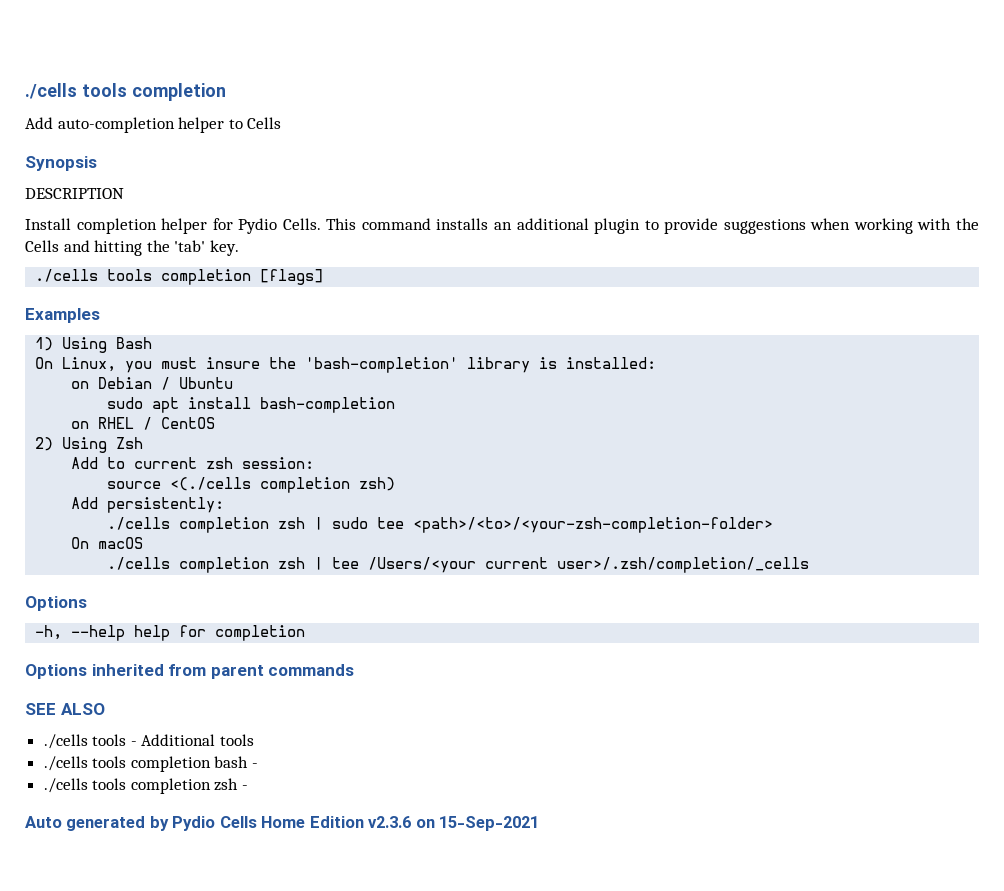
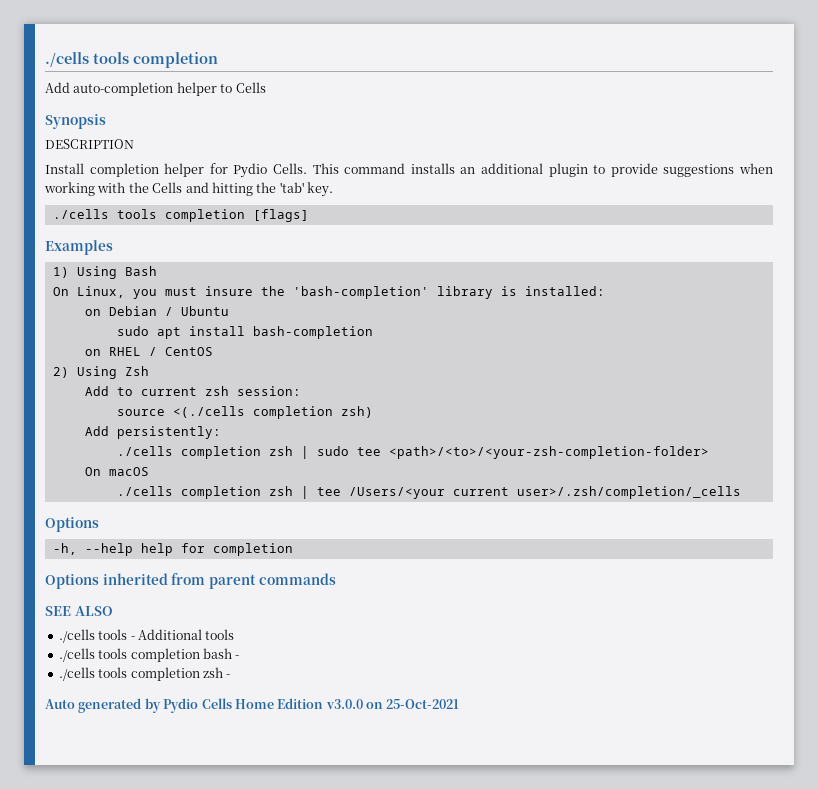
- Auto generated by Pydio Cells Home Edition v2.3.6 on 15-Sep-2021
+ Auto generated by Pydio Cells Home Edition v3.0.0 on 25-Oct-2021

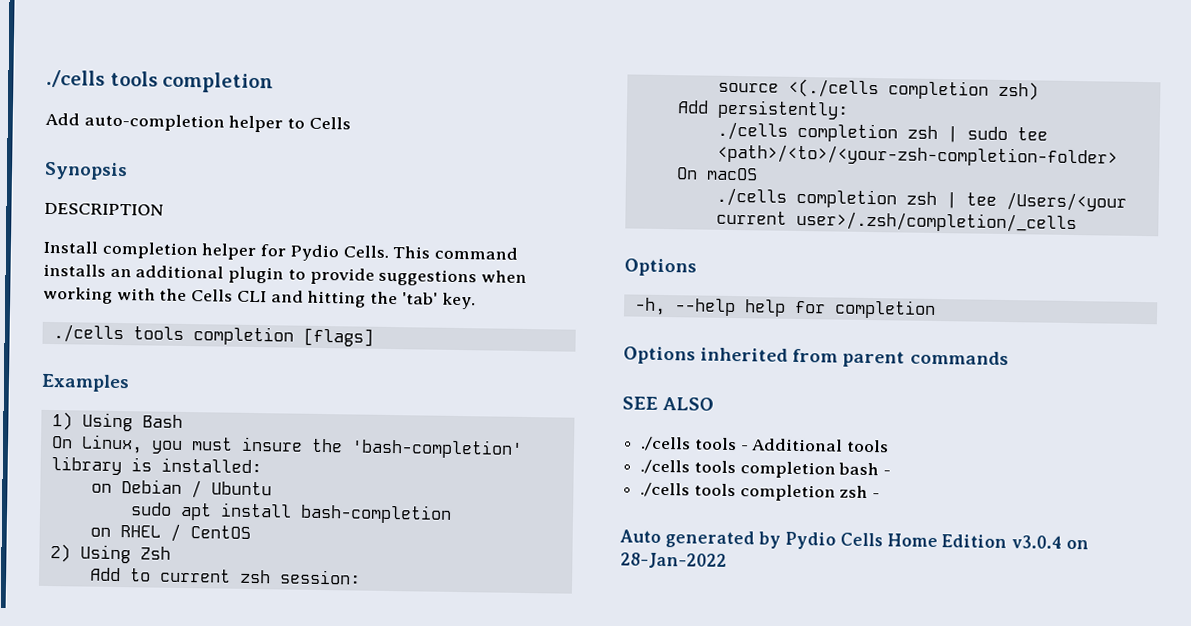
- This command installs an additional plugin to provide suggestions when working with the Cells and hitting the 'tab' key.
+ This command installs an additional plugin to provide suggestions when working with the Cells CLI and hitting the 'tab' key.
- Auto generated by Pydio Cells Home Edition v3.0.0 on 25-Oct-2021
+ Auto generated by Pydio Cells Home Edition v3.0.4 on 28-Jan-2022

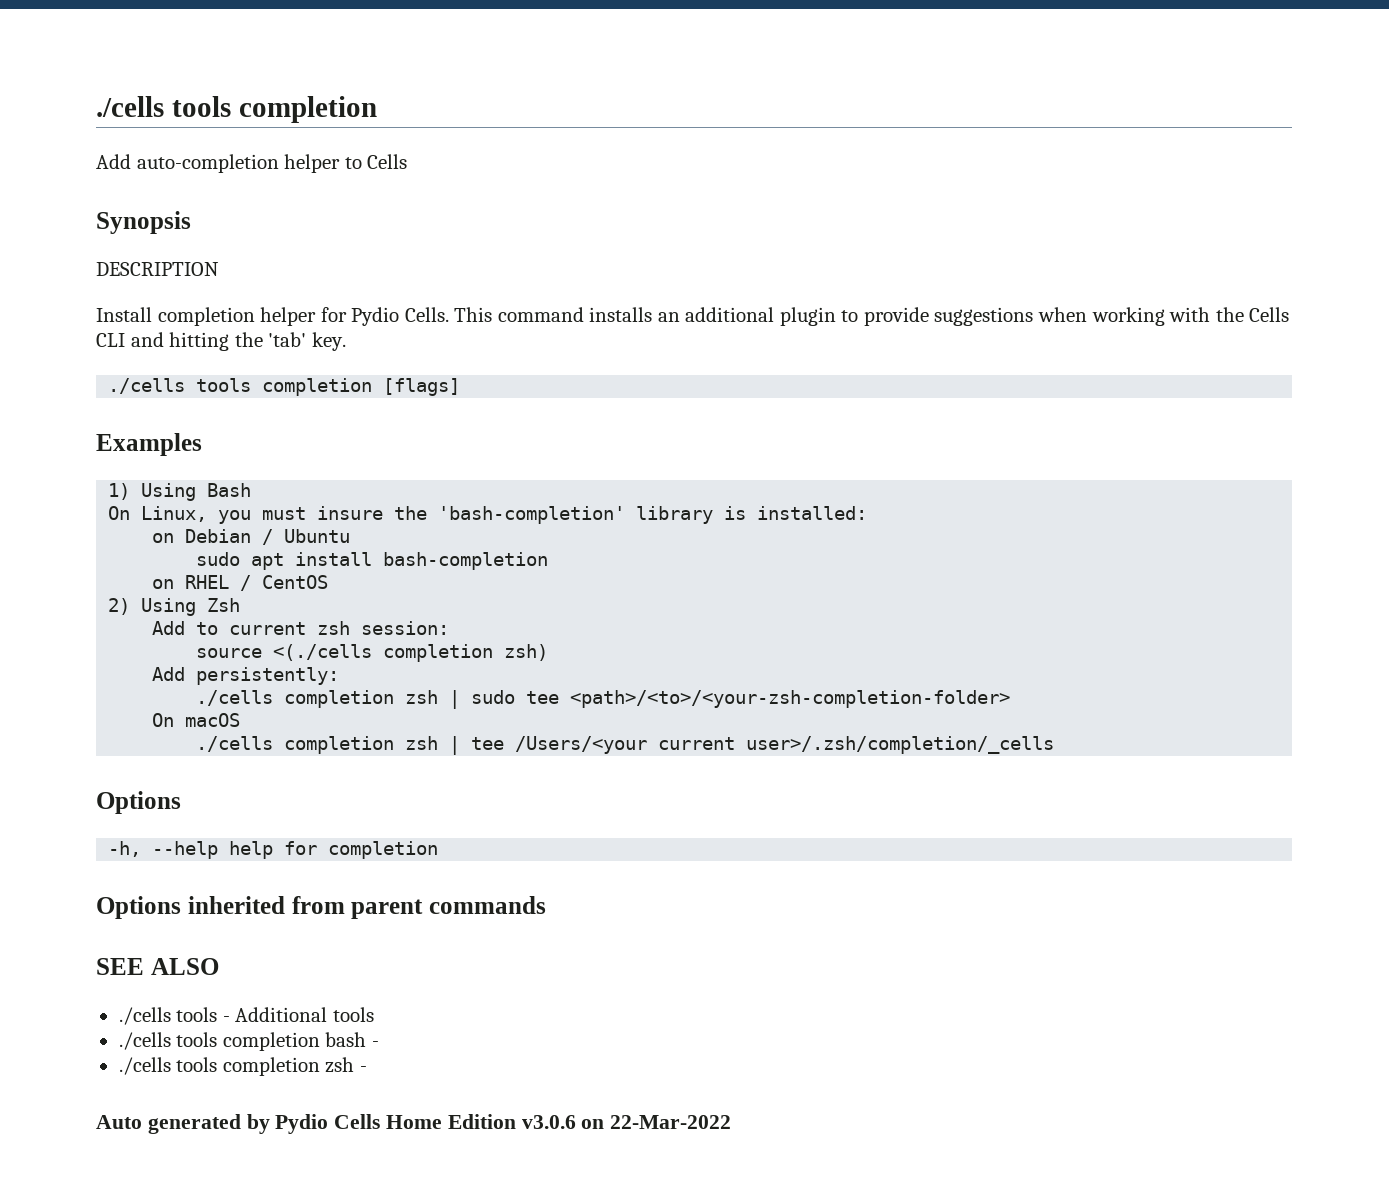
- Auto generated by Pydio Cells Home Edition v3.0.4 on 28-Jan-2022
+ Auto generated by Pydio Cells Home Edition v3.0.6 on 22-Mar-2022

